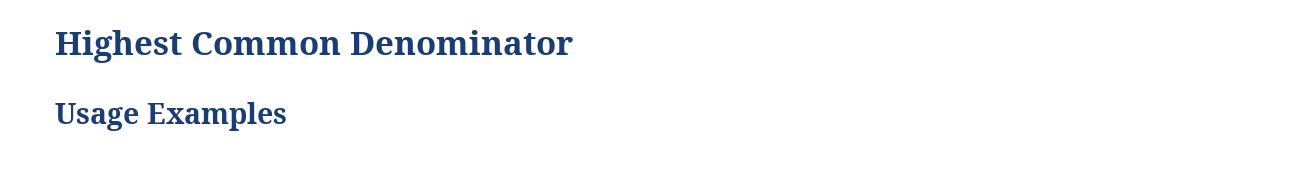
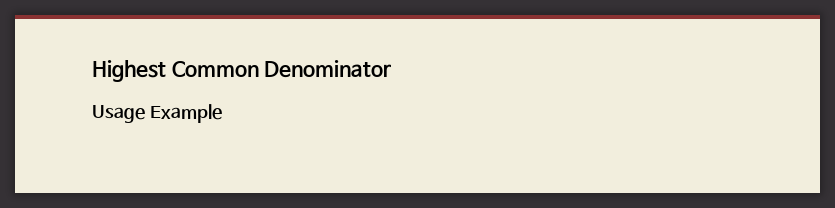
- Usage Examples
+ Usage Example

